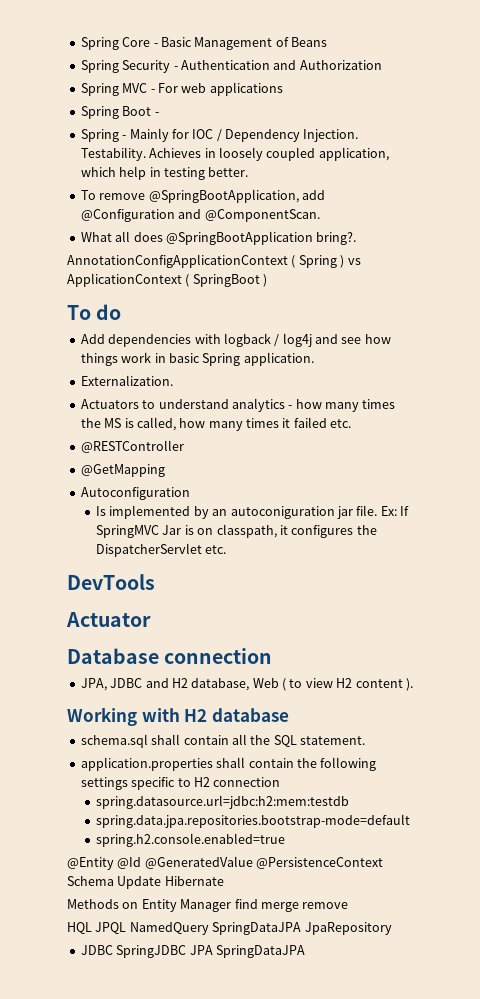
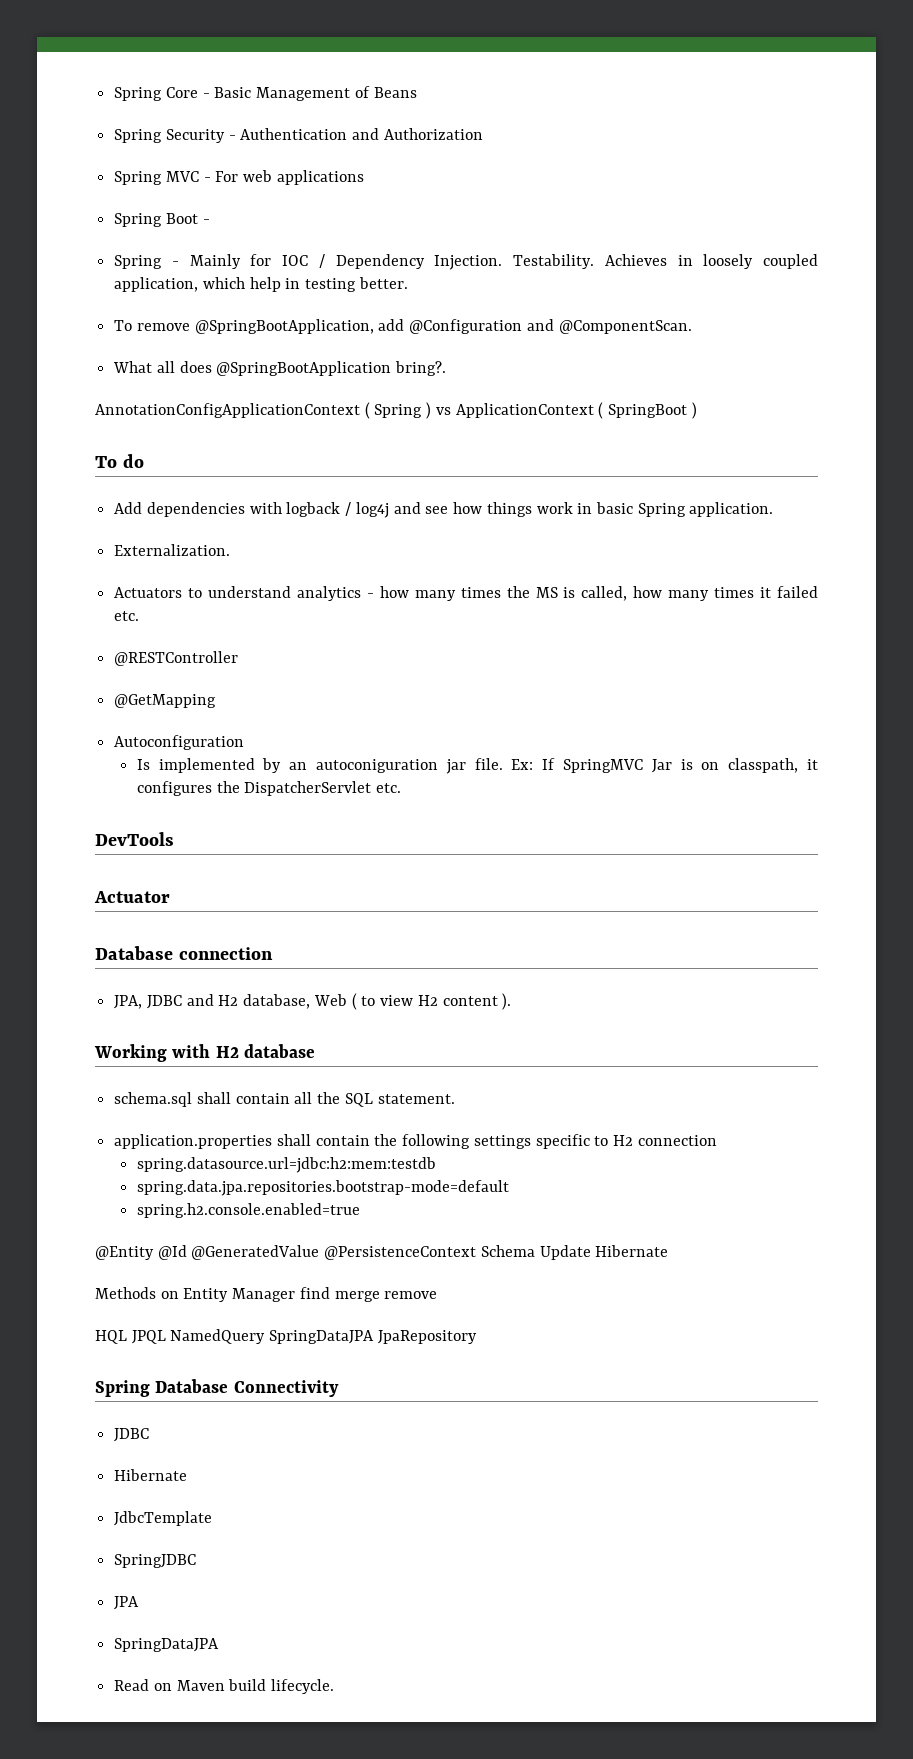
- JDBC SpringJDBC JPA SpringDataJPA
+ Spring Database Connectivity
+ JDBC
+ Hibernate
+ JdbcTemplate
+ SpringJDBC
+ JPA
+ SpringDataJPA
+ Read on Maven build lifecycle.

